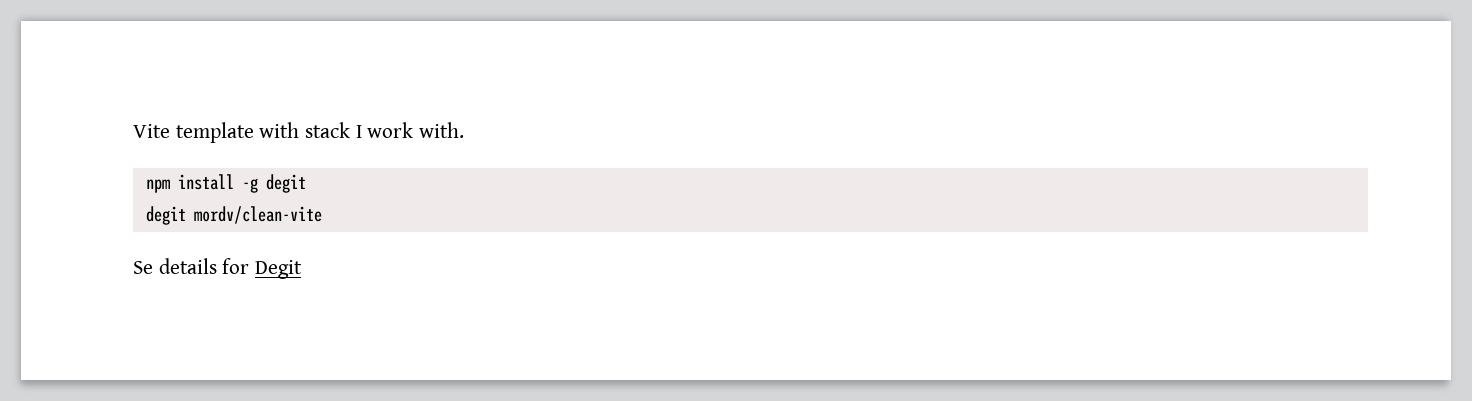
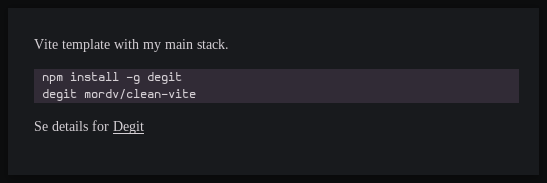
- Vite template with stack I work with.
+ Vite template with my main stack.

